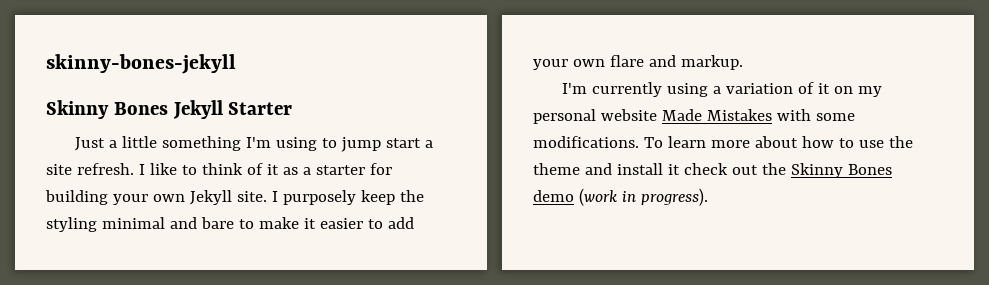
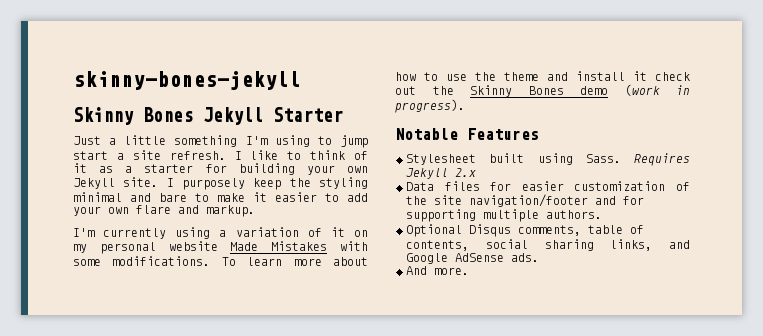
+ Notable Features
+ Stylesheet built using Sass. Requires Jekyll 2.x
+ Data files for easier customization of the site navigation/footer and for supporting multiple authors.
+ Optional Disqus comments, table of contents, social sharing links, and Google AdSense ads.
+ And more.

